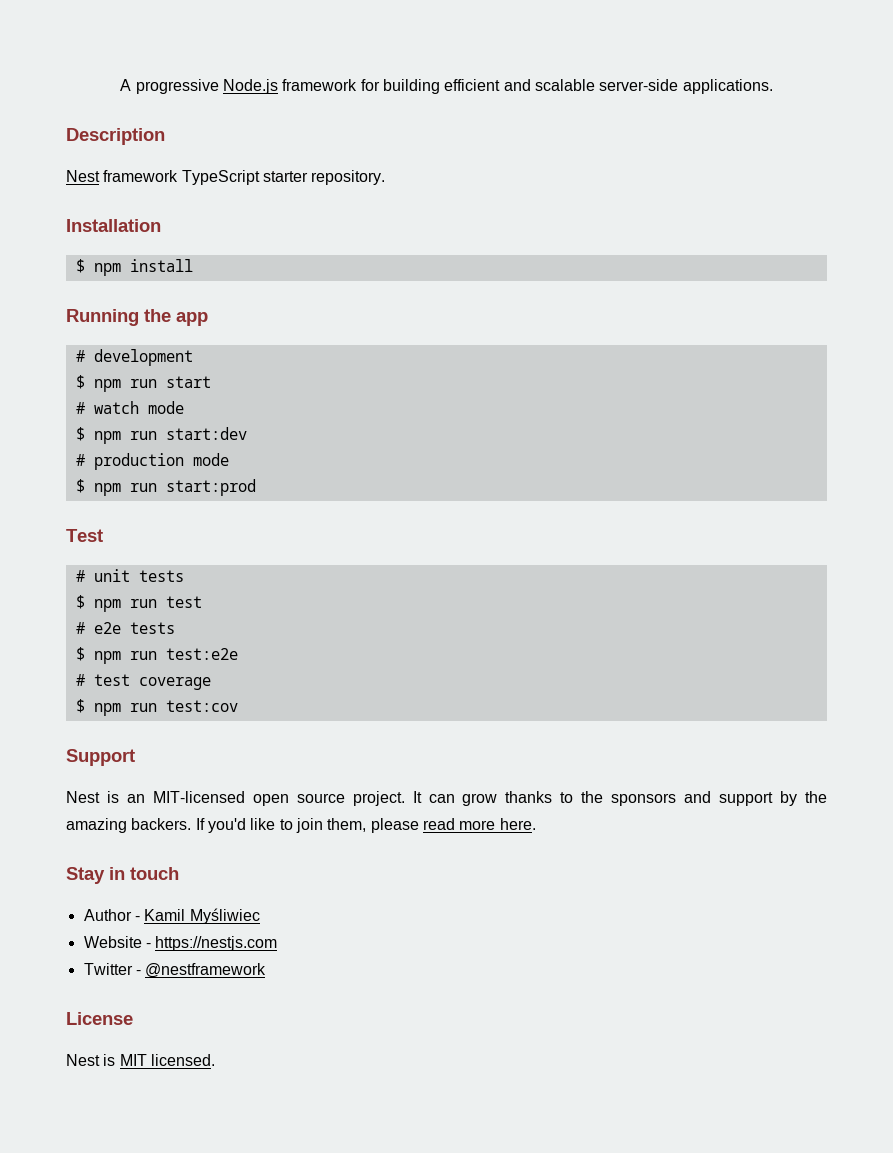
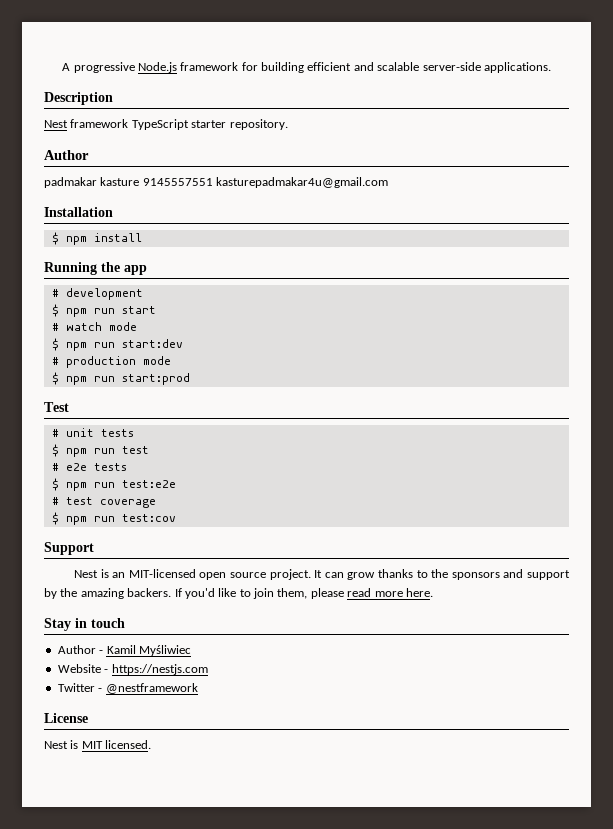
  Nest framework TypeScript starter repository.
+ Author
+ padmakar kasture 9145557551 kasturepadmakar4u@gmail.com

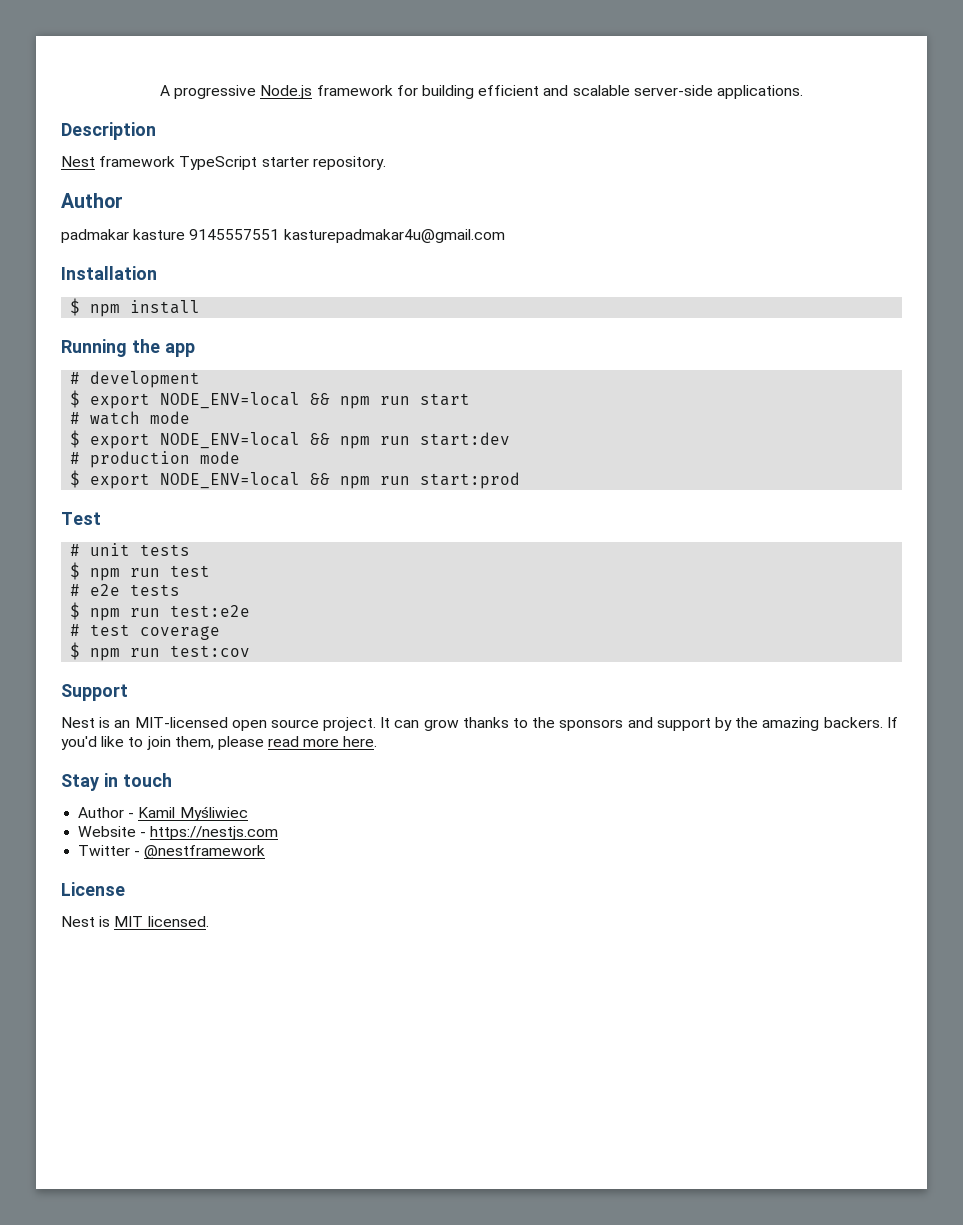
- $ npm run start
+ $ export NODE_ENV=local && npm run start
- $ npm run start:dev
+ $ export NODE_ENV=local && npm run start:dev
- $ npm run start:prod
+ $ export NODE_ENV=local && npm run start:prod

